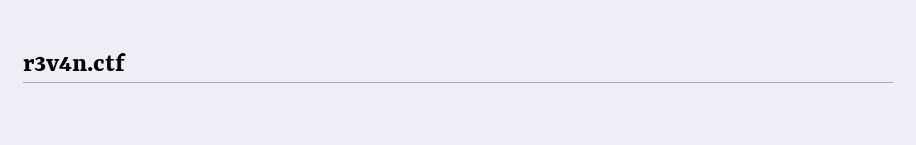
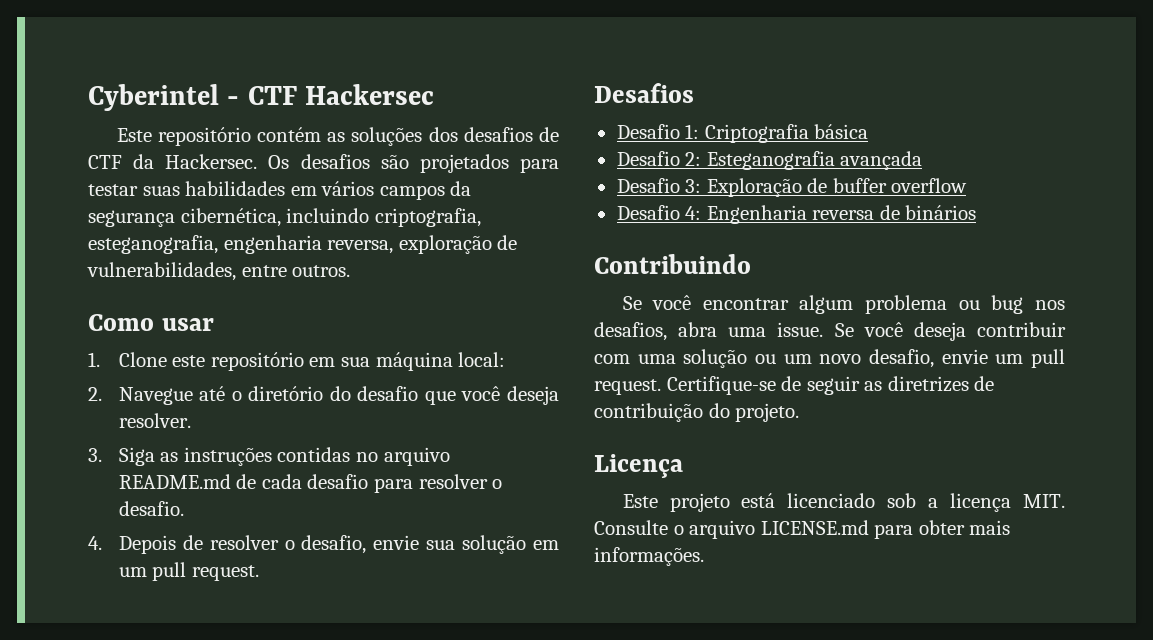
- r3v4n.ctf
+ Cyberintel - CTF Hackersec
+ Este repositório contém as soluções dos desafios de CTF da Hackersec. Os desafios são projetados para testar suas habilidades em vários campos da segurança cibernética, incluindo criptografia, esteganografia, engenharia reversa, exploração de vulnerabilidades, entre outros.
+ Como usar
+ 1. Clone este repositório em sua máquina local:
+ 2. Navegue até o diretório do desafio que você deseja resolver.
+ 3. Siga as instruções contidas no arquivo README.md de cada desafio para resolver o desafio.
+ 4. Depois de resolver o desafio, envie sua solução em um pull request.
+ Desafios
+ Desafio 1: Criptografia básica
+ Desafio 2: Esteganografia avançada
+ Desafio 3: Exploração de buffer overflow
+ Desafio 4: Engenharia reversa de binários
+ Contribuindo
+ Se você encontrar algum problema ou bug nos desafios, abra uma issue. Se você deseja contribuir com uma solução ou um novo desafio, envie um pull request. Certifique-se de seguir as diretrizes de contribuição do projeto.
+ Licença
+ Este projeto está licenciado sob a licença MIT. Consulte o arquivo LICENSE.md para obter mais informações.

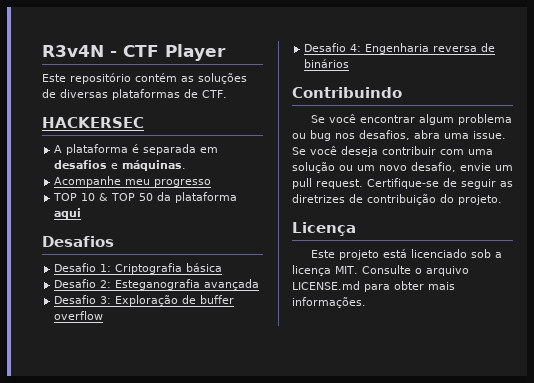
- Cyberintel - CTF Hackersec
+ R3v4N - CTF Player
- Este repositório contém as soluções dos desafios de CTF da Hackersec. Os desafios são projetados para testar suas habilidades em vários campos da segurança cibernética, incluindo criptografia, esteganografia, engenharia reversa, exploração de vulnerabilidades, entre outros.
- Como usar
- 1. Clone este repositório em sua máquina local:
- 2. Navegue até o diretório do desafio que você deseja resolver.
- 3. Siga as instruções contidas no arquivo README.md de cada desafio para resolver o desafio.
- 4. Depois de resolver o desafio, envie sua solução em um pull request.
+ Este repositório contém as soluções de diversas plataformas de CTF.
+ HACKERSEC
+ A plataforma é separada em desafios e máquinas.
+ Acompanhe meu progresso
+ TOP 10 & TOP 50 da plataforma aqui

